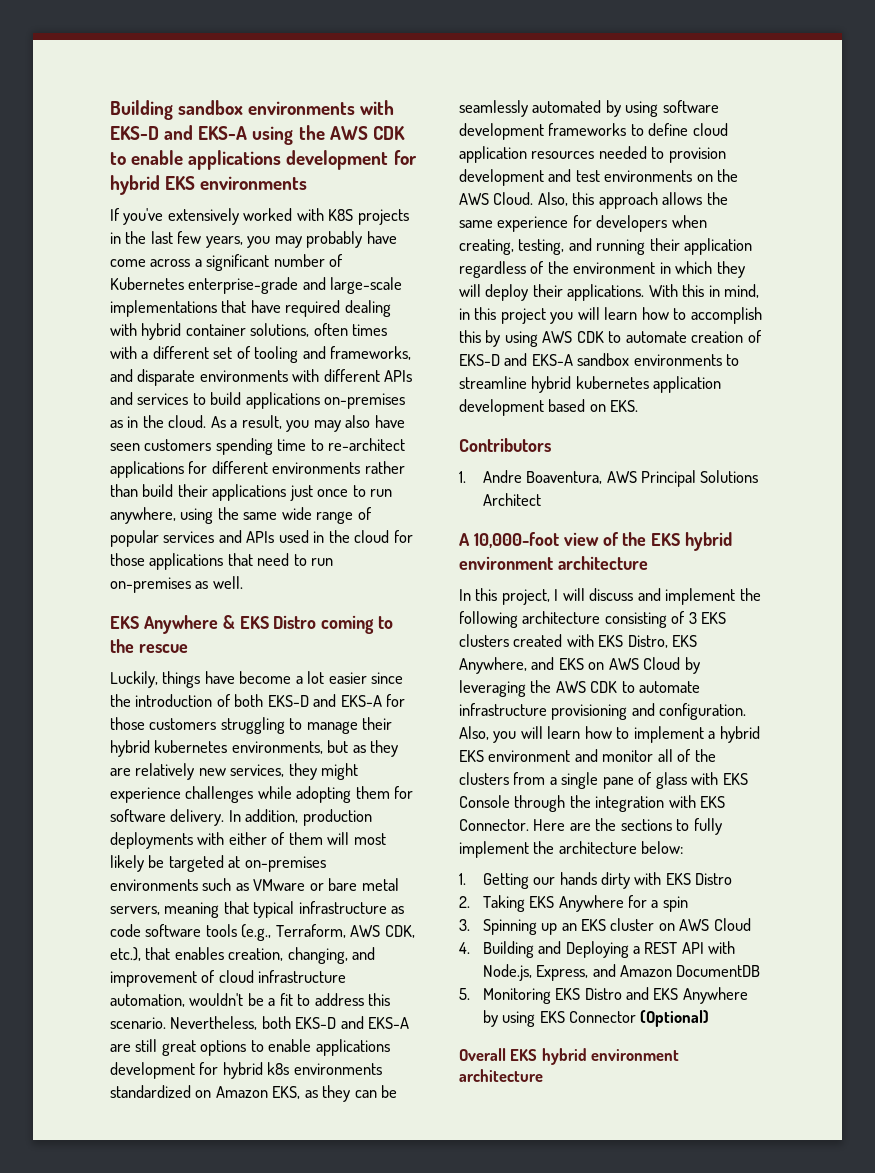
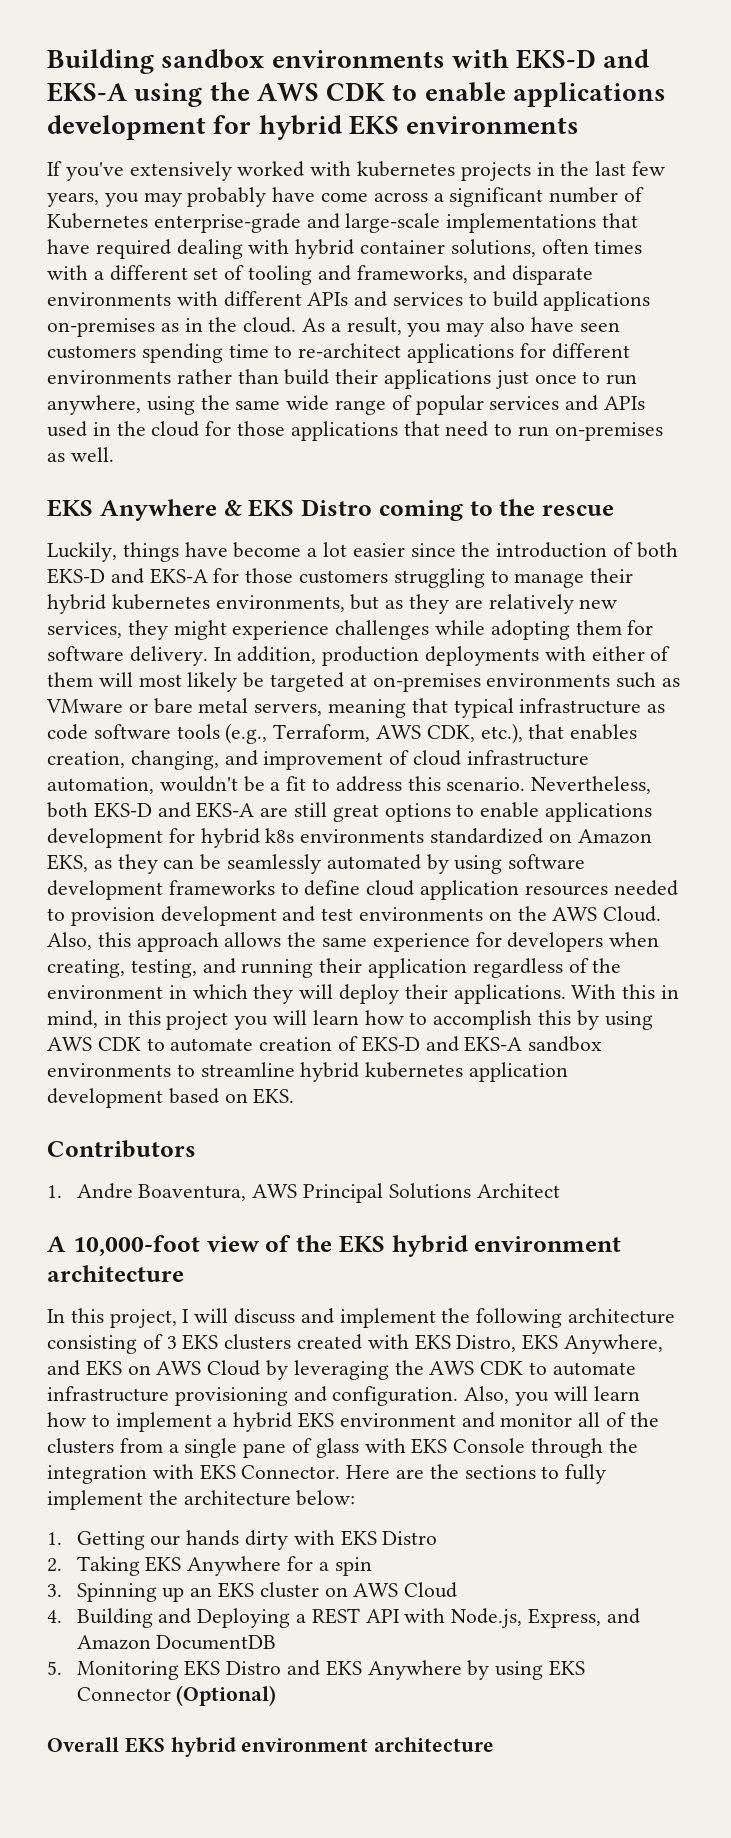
- If you've extensively worked with K8S projects in the last few years, you may probably have come across a significant number of Kubernetes enterprise-grade and large-scale implementations that have required dealing with hybrid container solutions, often times with a different set of tooling and frameworks, and disparate environments with different APIs and services to build applications on-premises as in the cloud.
+ If you've extensively worked with kubernetes projects in the last few years, you may probably have come across a significant number of Kubernetes enterprise-grade and large-scale implementations that have required dealing with hybrid container solutions, often times with a different set of tooling and frameworks, and disparate environments with different APIs and services to build applications on-premises as in the cloud.

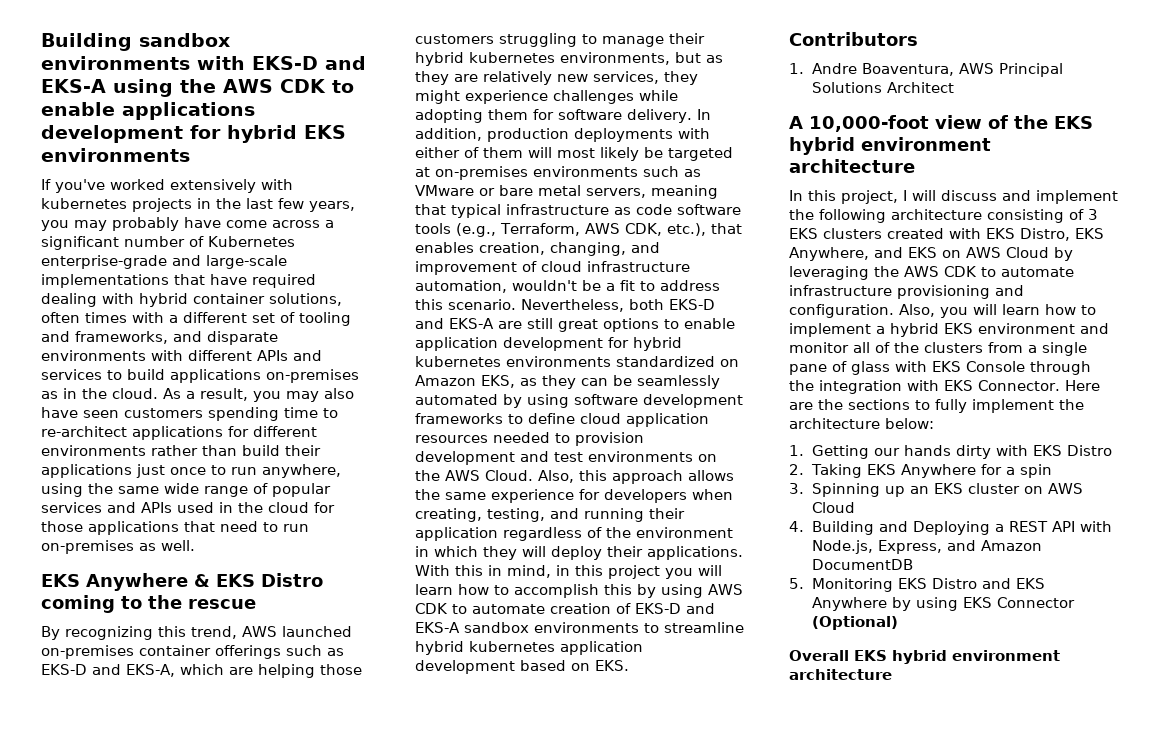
- If you've extensively worked with kubernetes projects in the last few years, you may probably have come across a significant number of Kubernetes enterprise-grade and large-scale implementations that have required dealing with hybrid container solutions, often times with a different set of tooling and frameworks, and disparate environments with different APIs and services to build applications on-premises as in the cloud.
+ If you've worked extensively with kubernetes projects in the last few years, you may probably have come across a significant number of Kubernetes enterprise-grade and large-scale implementations that have required dealing with hybrid container solutions, often times with a different set of tooling and frameworks, and disparate environments with different APIs and services to build applications on-premises as in the cloud.
- Luckily, things have become a lot easier since the introduction of both EKS-D and EKS-A for those customers struggling to manage their hybrid kubernetes environments, but as they are relatively new services, they might experience challenges while adopting them for software delivery.
+ By recognizing this trend, AWS launched on-premises container offerings such as EKS-D and EKS-A, which are helping those customers struggling to manage their hybrid kubernetes environments, but as they are relatively new services, they might experience challenges while adopting them for software delivery.
- Nevertheless, both EKS-D and EKS-A are still great options to enable applications development for hybrid k8s environments standardized on Amazon EKS, as they can be seamlessly automated by using software development frameworks to define cloud application resources needed to provision development and test environments on the AWS Cloud.
+ Nevertheless, both EKS-D and EKS-A are still great options to enable application development for hybrid kubernetes environments standardized on Amazon EKS, as they can be seamlessly automated by using software development frameworks to define cloud application resources needed to provision development and test environments on the AWS Cloud.

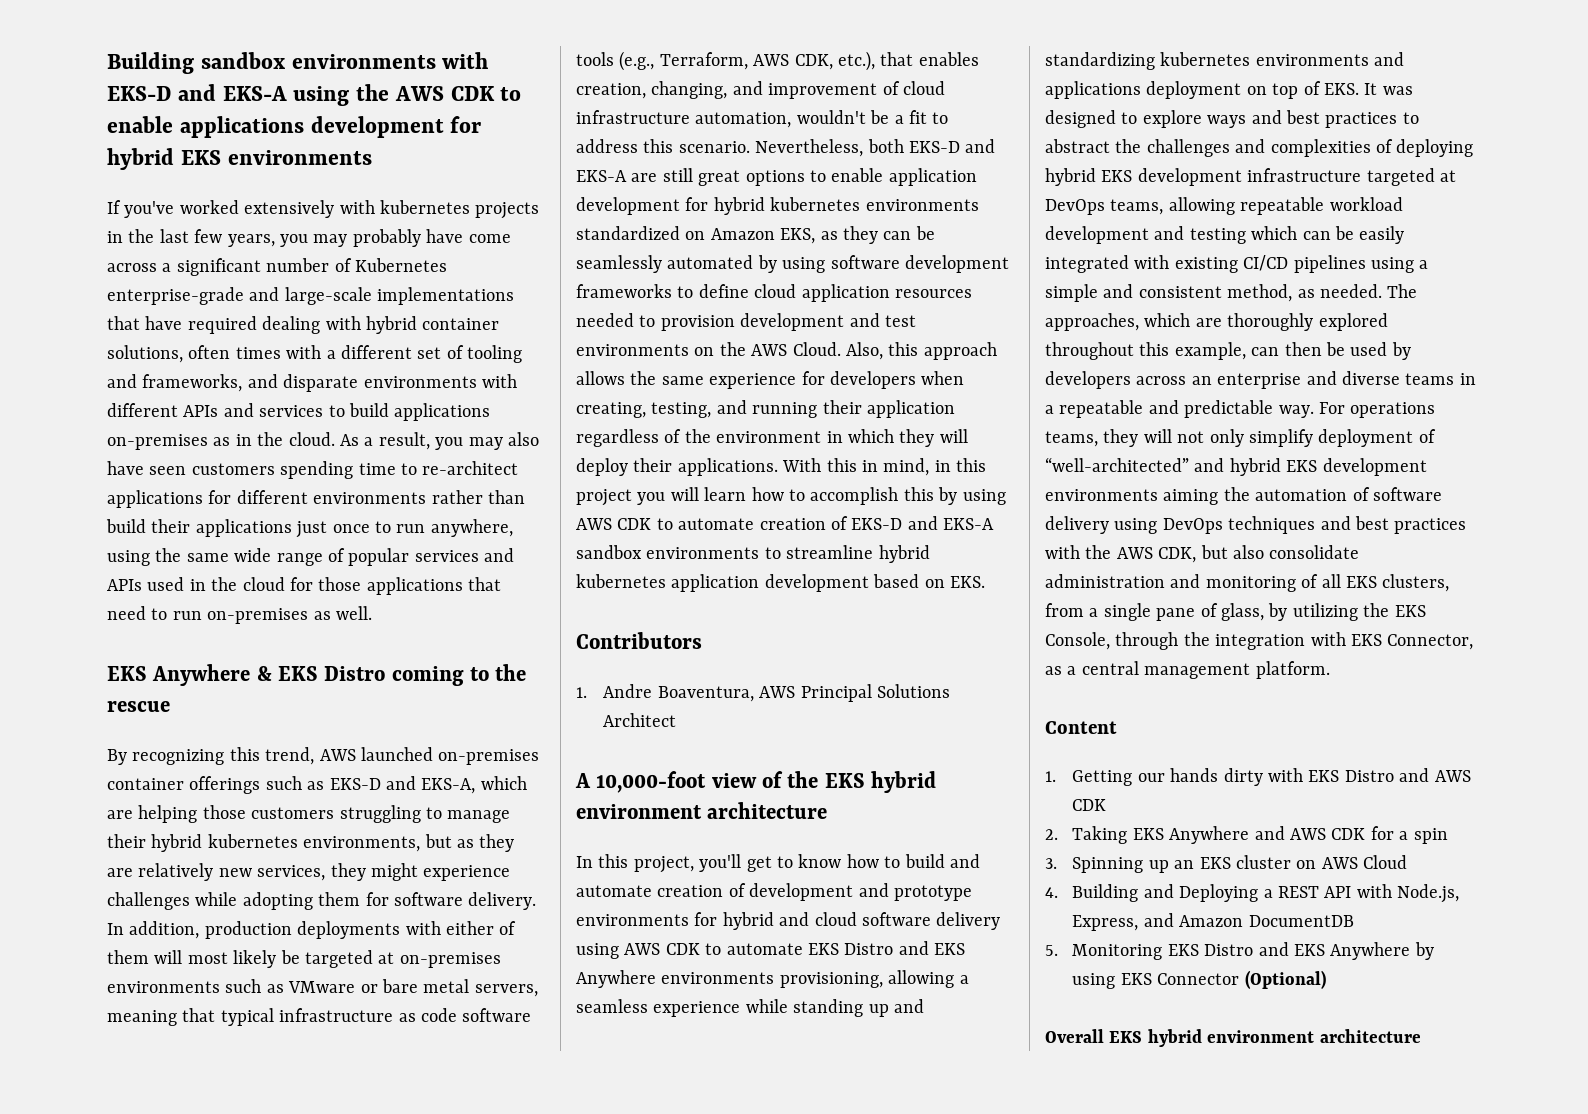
- In this project, I will discuss and implement the following architecture consisting of 3 EKS clusters created with EKS Distro, EKS Anywhere, and EKS on AWS Cloud by leveraging the AWS CDK to automate infrastructure provisioning and configuration. Also, you will learn how to implement a hybrid EKS environment and monitor all of the clusters from a single pane of glass with EKS Console through the integration with EKS Connector. Here are the sections to fully implement the architecture below:
+ In this project, you'll get to know how to build and automate creation of development and prototype environments for hybrid and cloud software delivery using AWS CDK to automate EKS Distro and EKS Anywhere environments provisioning, allowing a seamless experience while standing up and standardizing kubernetes environments and applications deployment on top of EKS. It was designed to explore ways and best practices to abstract the challenges and complexities of deploying hybrid EKS development infrastructure targeted at DevOps teams, allowing repeatable workload development and testing which can be easily integrated with existing CI/CD pipelines using a simple and consistent method, as needed. The approaches, which are thoroughly explored throughout this example, can then be used by developers across an enterprise and diverse teams in a repeatable and predictable way. For operations teams, they will not only simplify deployment of “well-architected” and hybrid EKS development environments aiming the automation of software delivery using DevOps techniques and best practices with the AWS CDK, but also consolidate administration and monitoring of all EKS clusters, from a single pane of glass, by utilizing the EKS Console, through the integration with EKS Connector, as a central management platform.
+ Content
- 1. Getting our hands dirty with EKS Distro
+ 1. Getting our hands dirty with EKS Distro and AWS CDK
- 2. Taking EKS Anywhere for a spin
+ 2. Taking EKS Anywhere and AWS CDK for a spin

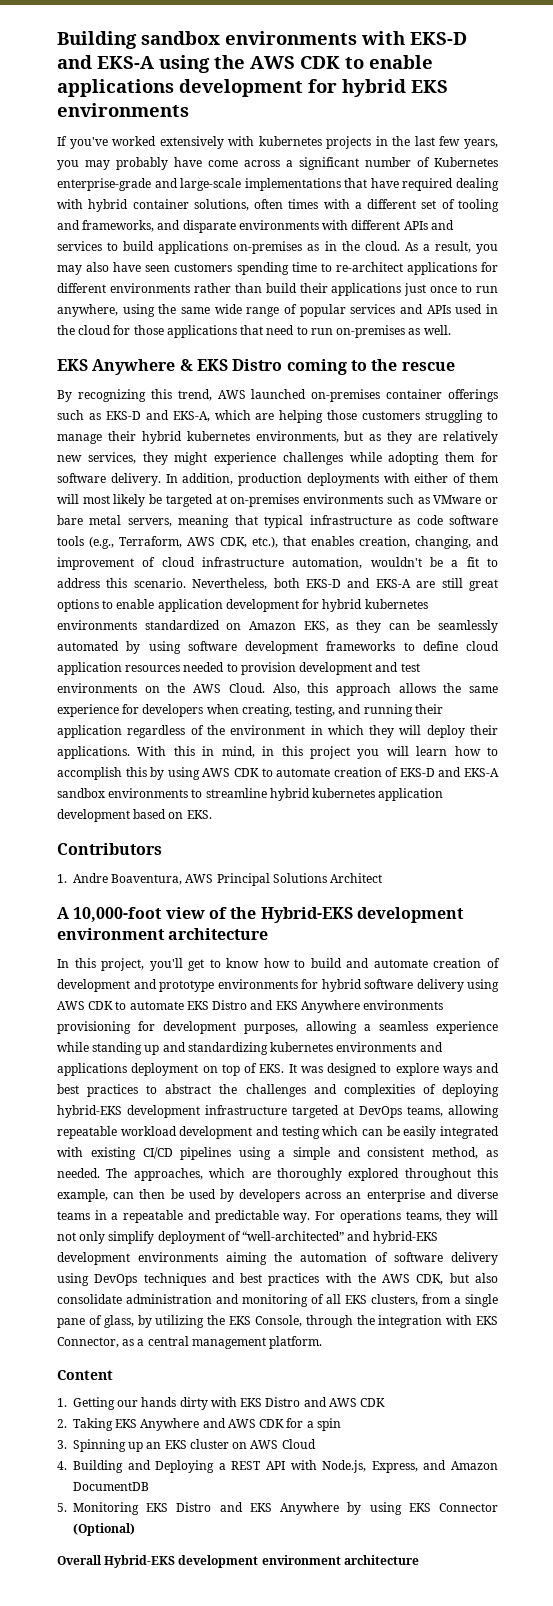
- A 10,000-foot view of the EKS hybrid environment architecture
+ A 10,000-foot view of the Hybrid-EKS development environment architecture
- In this project, you'll get to know how to build and automate creation of development and prototype environments for hybrid and cloud software delivery using AWS CDK to automate EKS Distro and EKS Anywhere environments provisioning, allowing a seamless experience while standing up and standardizing kubernetes environments and applications deployment on top of EKS. It was designed to explore ways and best practices to abstract the challenges and complexities of deploying hybrid EKS development infrastructure targeted at DevOps teams, allowing repeatable workload development and testing which can be easily integrated with existing CI/CD pipelines using a simple and consistent method, as needed.
+ In this project, you'll get to know how to build and automate creation of development and prototype environments for hybrid software delivery using AWS CDK to automate EKS Distro and EKS Anywhere environments provisioning for development purposes, allowing a seamless experience while standing up and standardizing kubernetes environments and applications deployment on top of EKS. It was designed to explore ways and best practices to abstract the challenges and complexities of deploying hybrid-EKS development infrastructure targeted at DevOps teams, allowing repeatable workload development and testing which can be easily integrated with existing CI/CD pipelines using a simple and consistent method, as needed.
- For operations teams, they will not only simplify deployment of “well-architected” and hybrid EKS development environments aiming the automation of software delivery using DevOps techniques and best practices with the AWS CDK, but also consolidate administration and monitoring of all EKS clusters, from a single pane of glass, by utilizing the EKS Console, through the integration with EKS Connector, as a central management platform.
+ For operations teams, they will not only simplify deployment of “well-architected” and hybrid-EKS development environments aiming the automation of software delivery using DevOps techniques and best practices with the AWS CDK, but also consolidate administration and monitoring of all EKS clusters, from a single pane of glass, by utilizing the EKS Console, through the integration with EKS Connector, as a central management platform.
- Overall EKS hybrid environment architecture
+ Overall Hybrid-EKS development environment architecture

